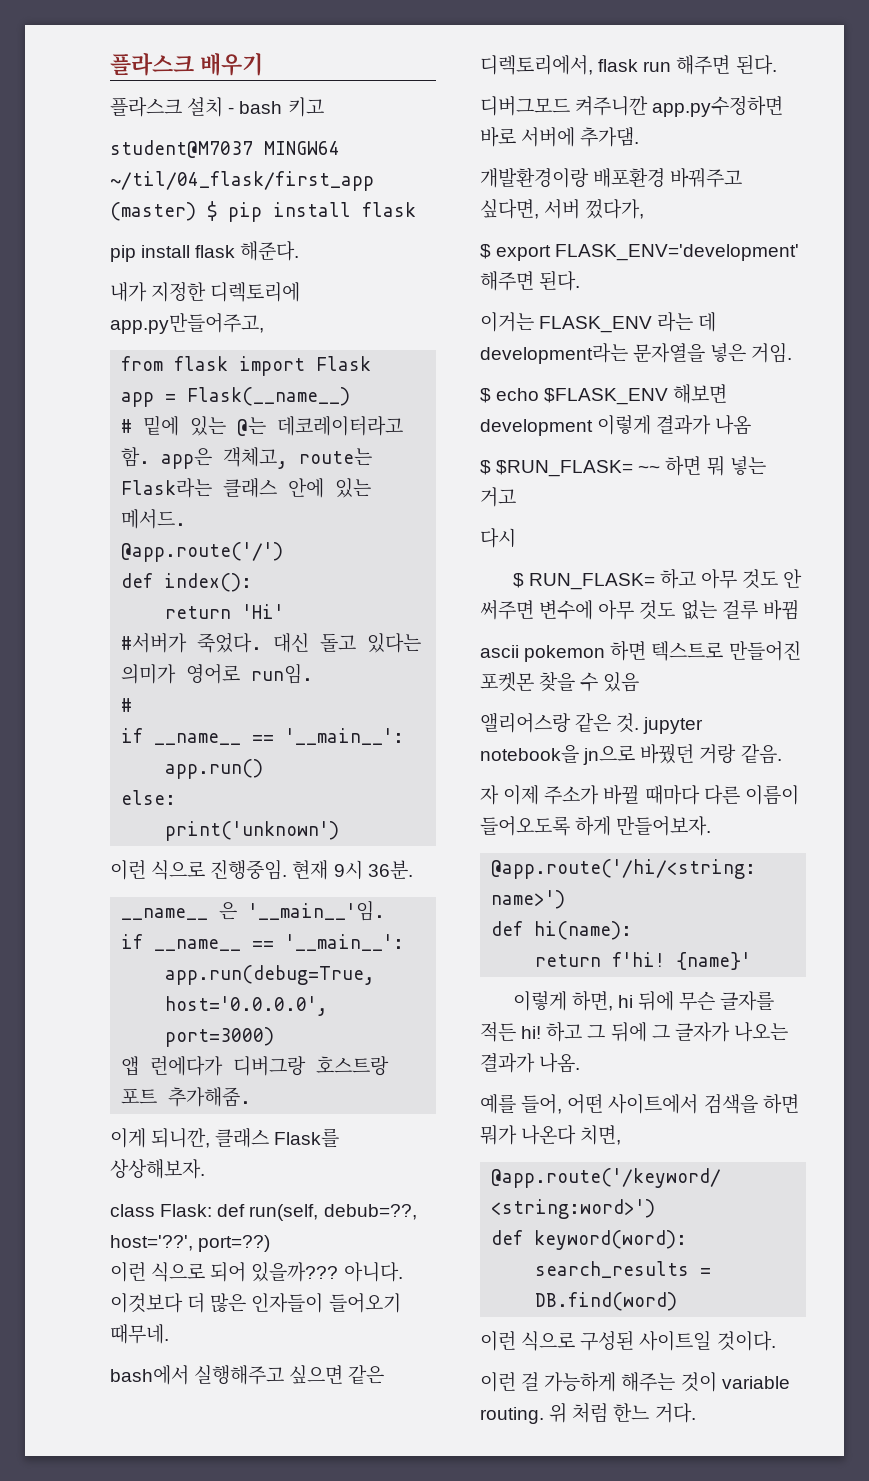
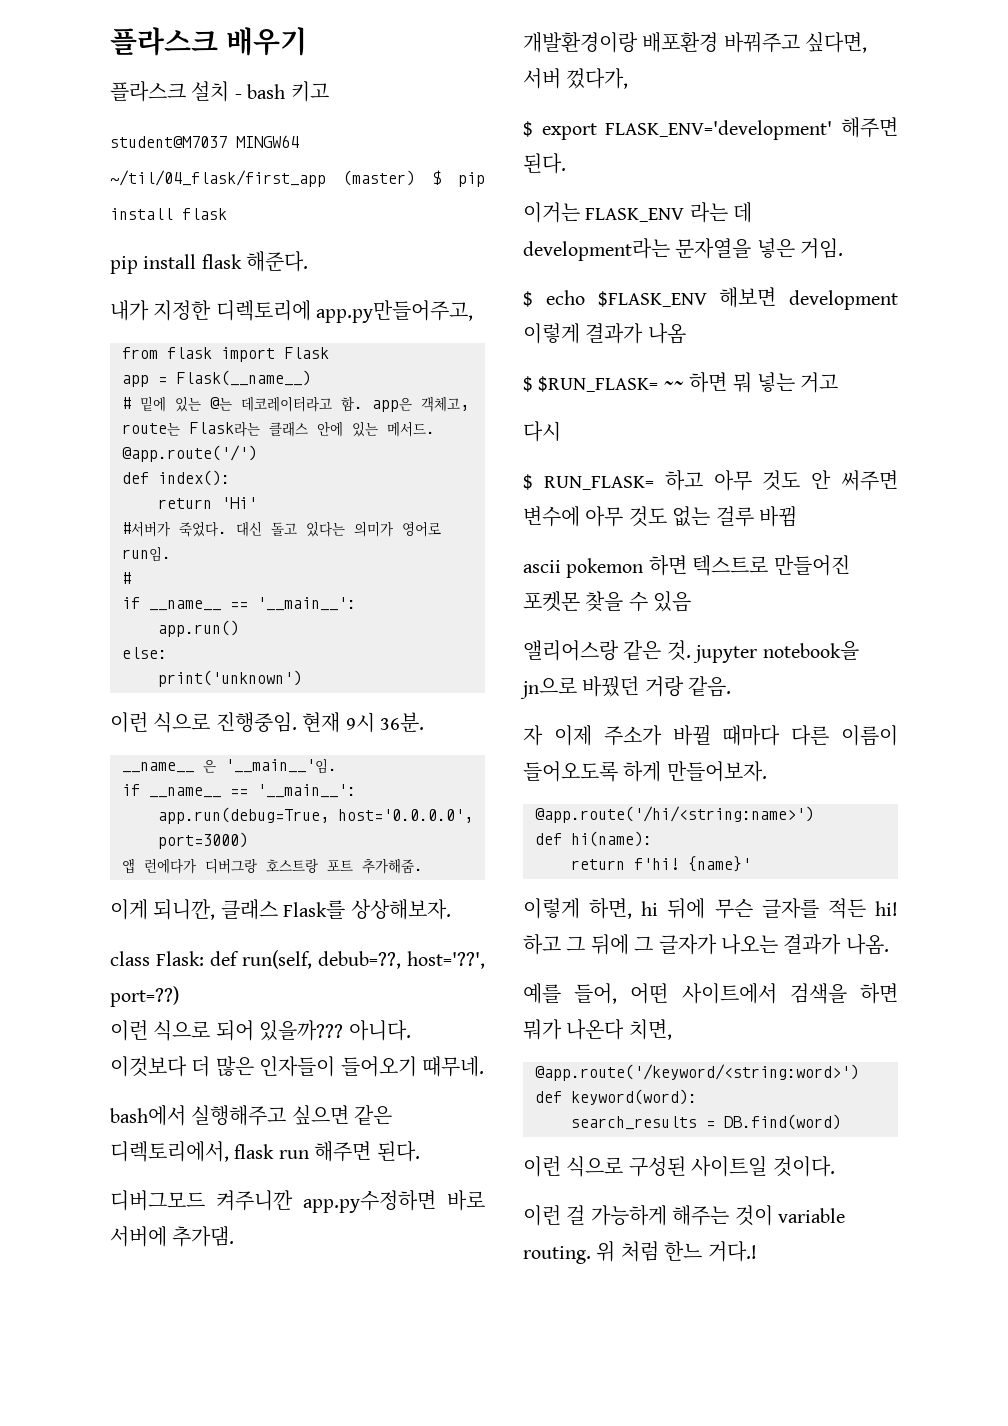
- 위 처럼 한느 거다.
+ 위 처럼 한느 거다.!

